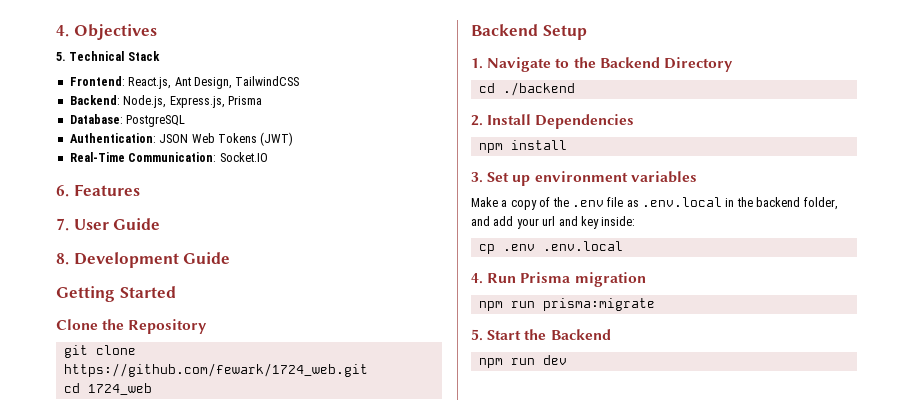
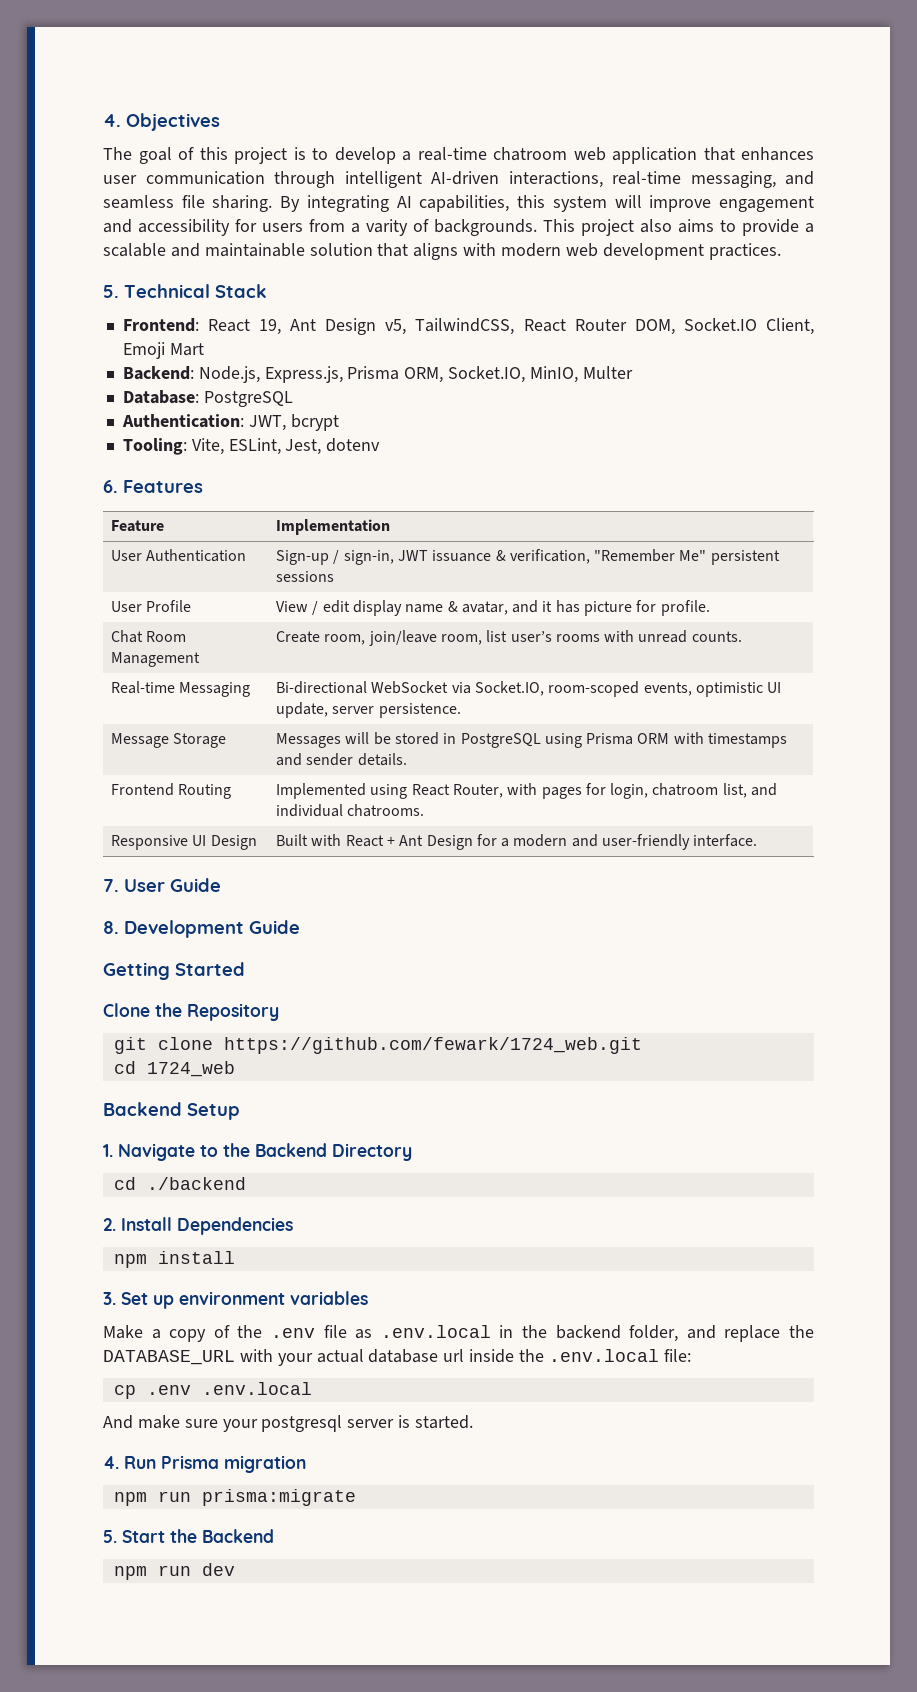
+ The goal of this project is to develop a real-time chatroom web application that enhances user communication through intelligent AI-driven interactions, real-time messaging, and seamless file sharing. By integrating AI capabilities, this system will improve engagement and accessibility for users from a varity of backgrounds. This project also aims to provide a scalable and maintainable solution that aligns with modern web development practices.
  5. Technical Stack
- Frontend: React.js, Ant Design, TailwindCSS
+ Frontend: React 19, Ant Design v5, TailwindCSS, React Router DOM, Socket.IO Client, Emoji Mart
- Backend: Node.js, Express.js, Prisma
+ Backend: Node.js, Express.js, Prisma ORM, Socket.IO, MinIO, Multer
- Authentication: JSON Web Tokens (JWT)
- Real-Time Communication: Socket.IO
+ Authentication: JWT, bcrypt
+ Tooling: Vite, ESLint, Jest, dotenv
  6. Features
+ Feature | Implementation
+ User Authentication | Sign‑up / sign‑in, JWT issuance & verification, "Remember Me" persistent sessions
+ User Profile | View / edit display name & avatar, and it has picture for profile.
+ Chat Room Management | Create room, join/leave room, list user’s rooms with unread counts.
+ Real‑time Messaging | Bi‑directional WebSocket via Socket.IO, room‑scoped events, optimistic UI update, server persistence.
+ Message Storage | Messages will be stored in PostgreSQL using Prisma ORM with timestamps and sender details.
+ Frontend Routing | Implemented using React Router, with pages for login, chatroom list, and individual chatrooms.
+ Responsive UI Design | Built with React + Ant Design for a modern and user-friendly interface.
- Make a copy of the .env file as .env.local in the backend folder, and add your url and key inside:
+ Make a copy of the .env file as .env.local in the backend folder, and replace the DATABASE_URL with your actual database url inside the .env.local file:
  cp .env .env.local
+ And make sure your postgresql server is started.

